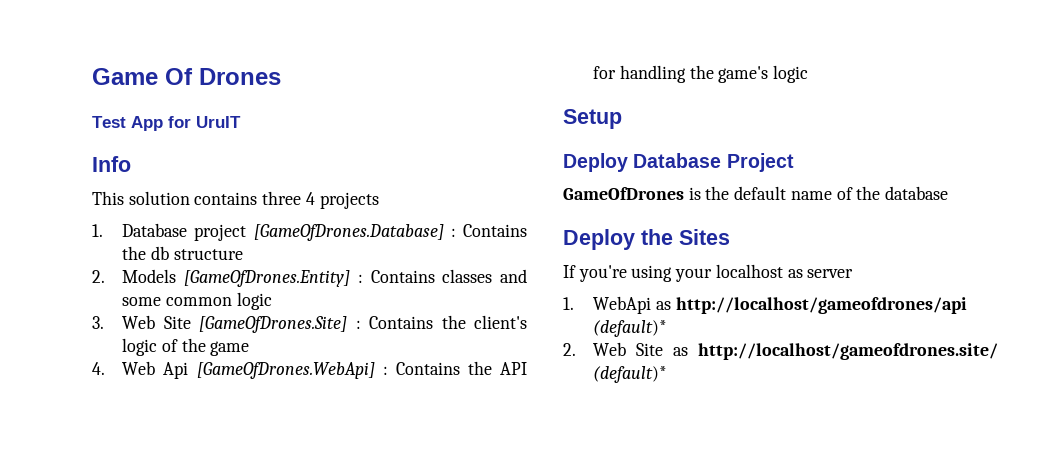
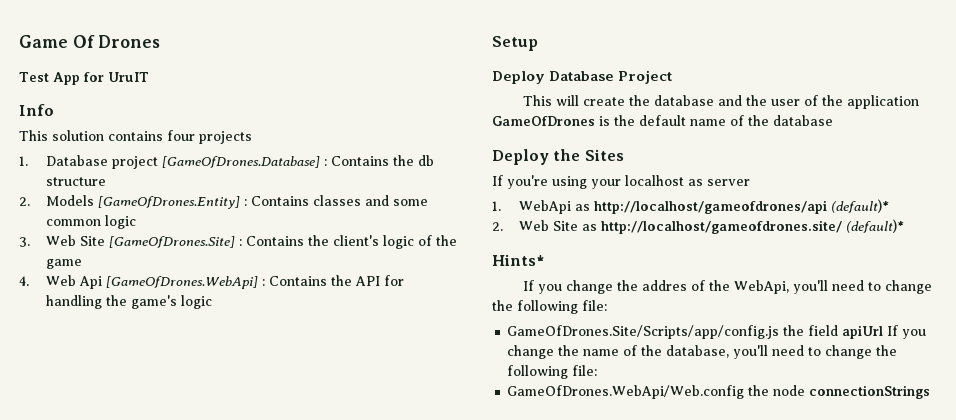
- This solution contains three 4 projects
+ This solution contains four projects
- GameOfDrones is the default name of the database
+ This will create the database and the user of the application GameOfDrones is the default name of the database
+ Hints*
+ If you change the addres of the WebApi, you'll need to change the following file:
+ GameOfDrones.Site/Scripts/app/config.js the field apiUrl If you change the name of the database, you'll need to change the following file:
+ GameOfDrones.WebApi/Web.config the node connectionStrings

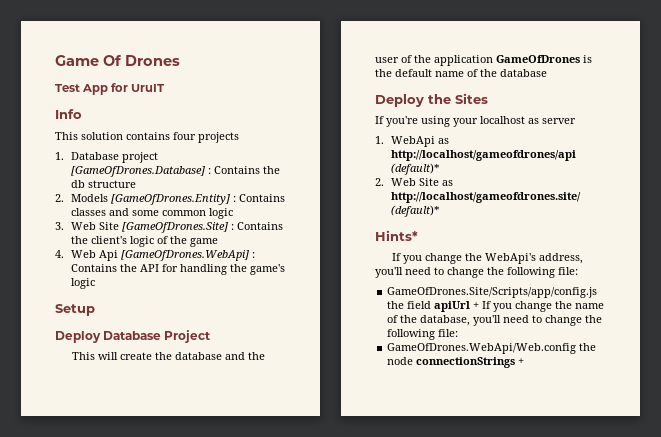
- If you change the addres of the WebApi, you'll need to change the following file:
+ If you change the WebApi's address, you'll need to change the following file:
- GameOfDrones.Site/Scripts/app/config.js the field apiUrl If you change the name of the database, you'll need to change the following file:
+ GameOfDrones.Site/Scripts/app/config.js the field apiUrl + If you change the name of the database, you'll need to change the following file:
- GameOfDrones.WebApi/Web.config the node connectionStrings
+ GameOfDrones.WebApi/Web.config the node connectionStrings +

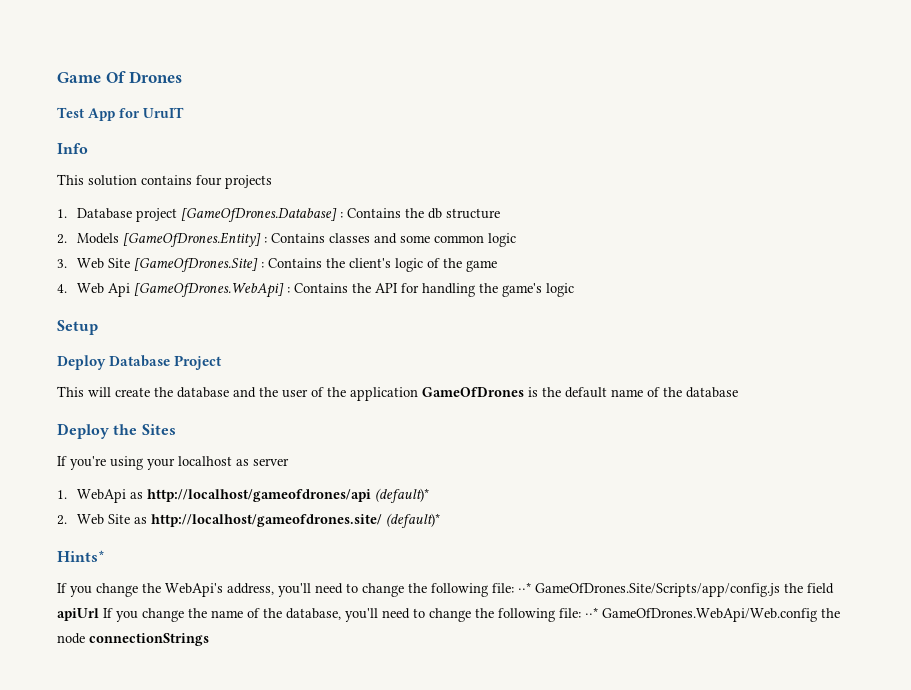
- If you change the WebApi's address, you'll need to change the following file:
- GameOfDrones.Site/Scripts/app/config.js the field apiUrl + If you change the name of the database, you'll need to change the following file:
- GameOfDrones.WebApi/Web.config the node connectionStrings +
+ If you change the WebApi's address, you'll need to change the following file: ⋅⋅* GameOfDrones.Site/Scripts/app/config.js the field apiUrl If you change the name of the database, you'll need to change the following file: ⋅⋅* GameOfDrones.WebApi/Web.config the node connectionStrings

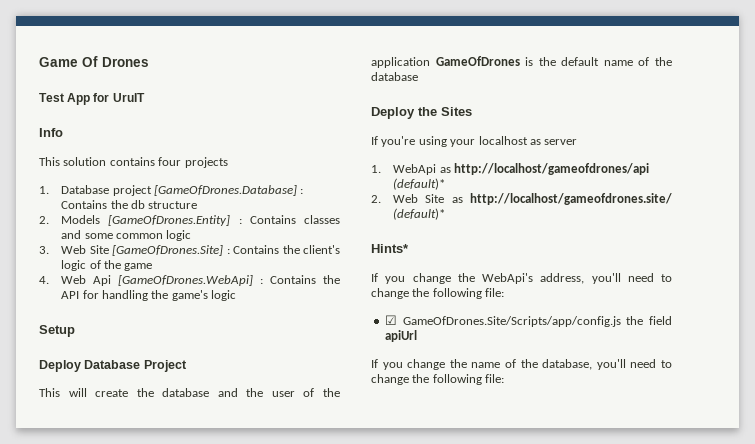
- If you change the WebApi's address, you'll need to change the following file: ⋅⋅* GameOfDrones.Site/Scripts/app/config.js the field apiUrl If you change the name of the database, you'll need to change the following file: ⋅⋅* GameOfDrones.WebApi/Web.config the node connectionStrings
+ If you change the WebApi's address, you'll need to change the following file:
+ ☑ GameOfDrones.Site/Scripts/app/config.js the field apiUrl
+ If you change the name of the database, you'll need to change the following file:

